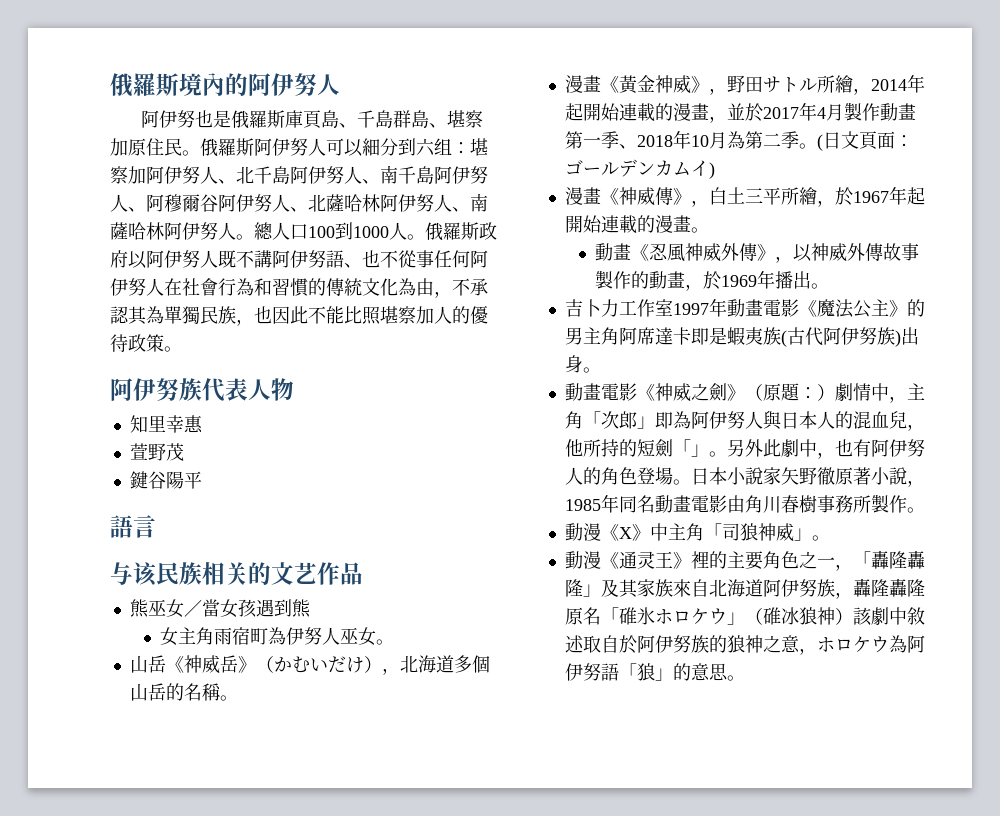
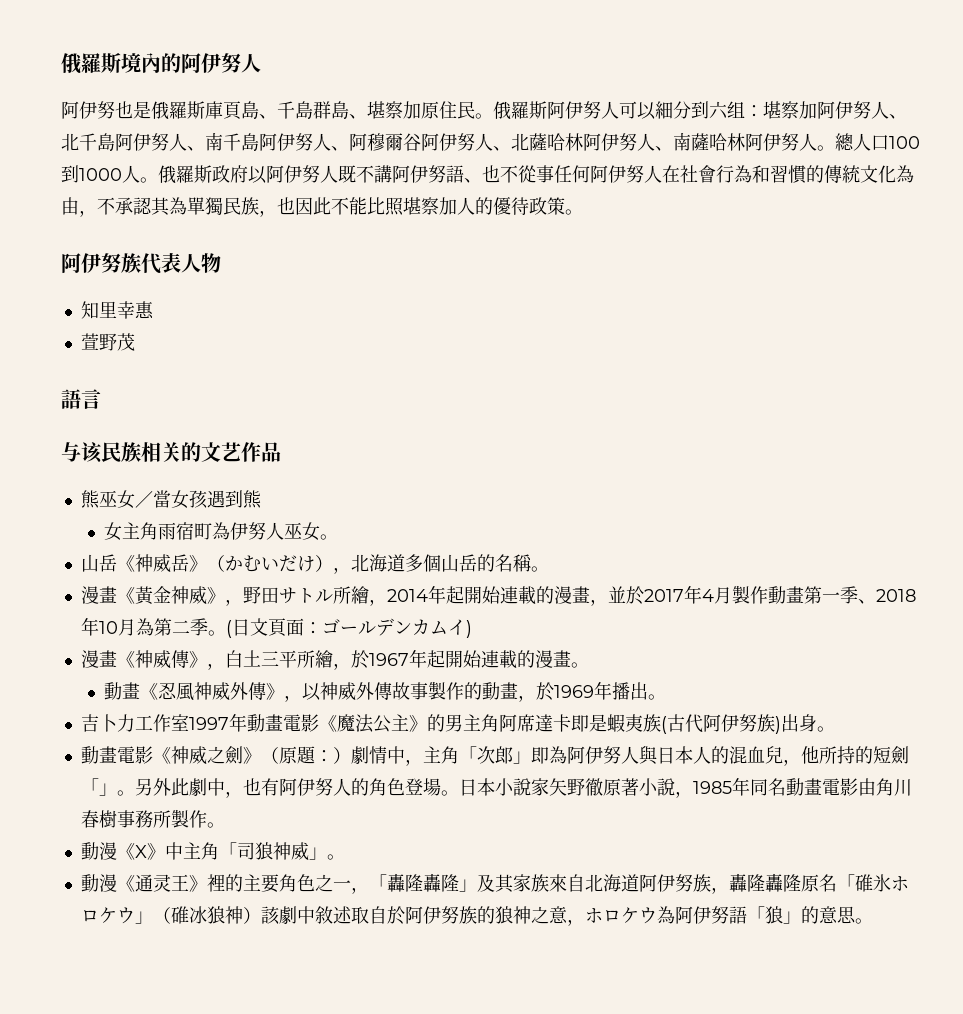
- 鍵谷陽平

